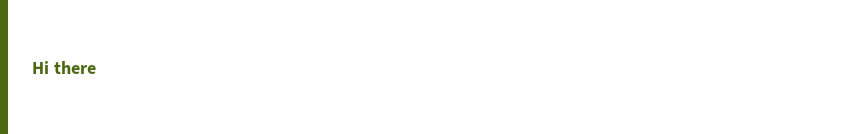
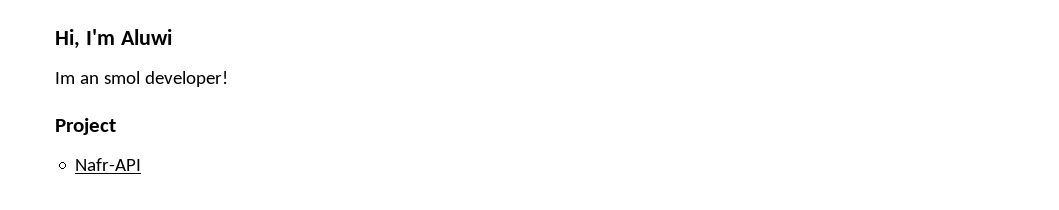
- Hi there
+ Hi, I'm Aluwi
+ Im an smol developer!
+ Project
+ Nafr-API

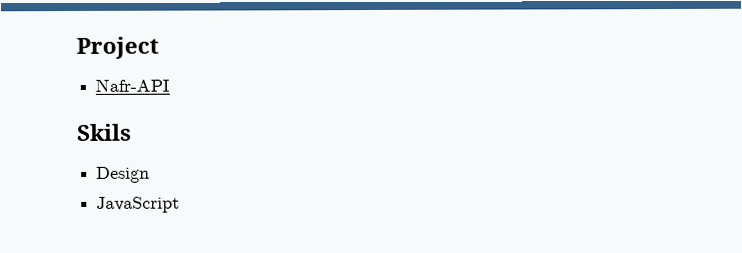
- Hi, I'm Aluwi
- Im an smol developer!
+ Skils
+ Design
+ JavaScript

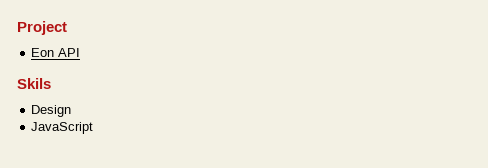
- Nafr-API
+ Eon API

